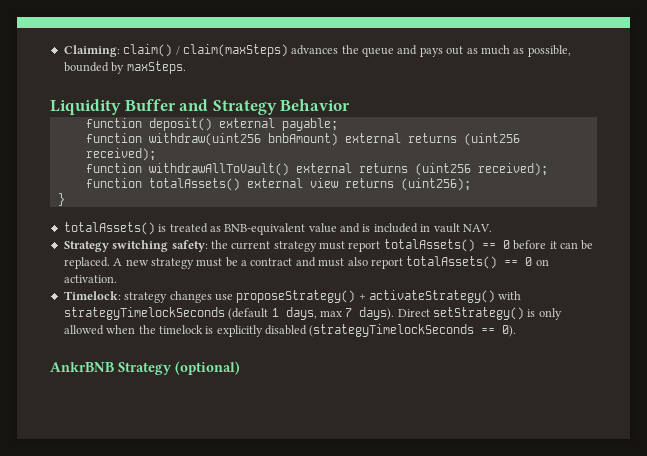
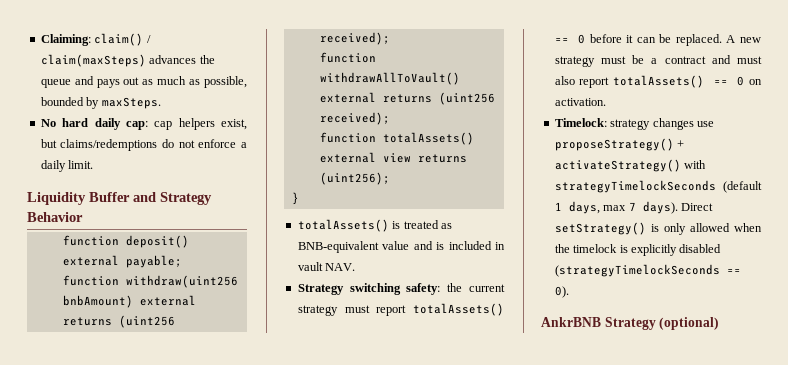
+ No hard daily cap: cap helpers exist, but claims/redemptions do not enforce a daily limit.

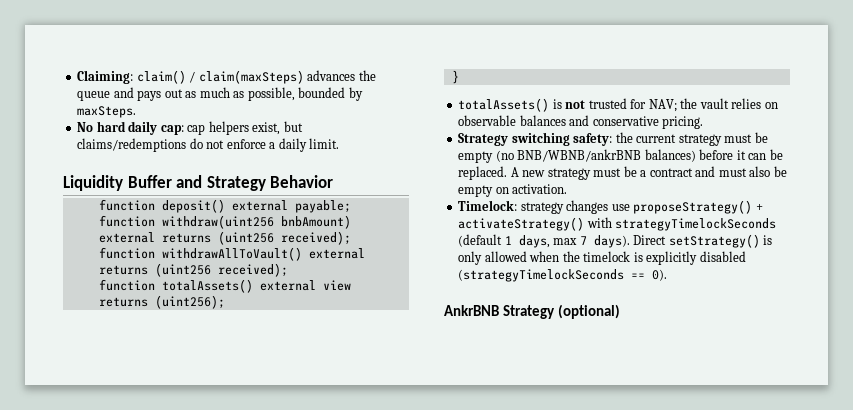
- totalAssets() is treated as BNB-equivalent value and is included in vault NAV.
+ totalAssets() is not trusted for NAV; the vault relies on observable balances and conservative pricing.
- Strategy switching safety: the current strategy must report totalAssets() == 0 before it can be replaced.
+ Strategy switching safety: the current strategy must be empty (no BNB/WBNB/ankrBNB balances) before it can be replaced.
- A new strategy must be a contract and must also report totalAssets() == 0 on activation.
+ A new strategy must be a contract and must also be empty on activation.

